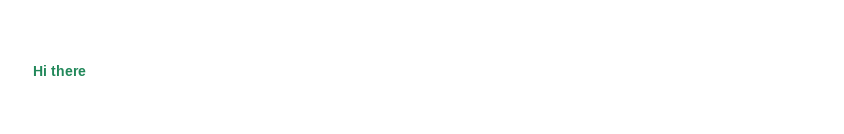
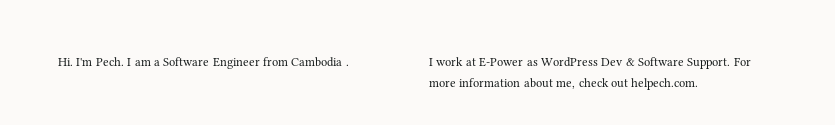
- Hi there
+ Hi. I'm Pech. I am a Software Engineer from Cambodia .
+ I work at E-Power as WordPress Dev & Software Support. For more information about me, check out helpech.com.

